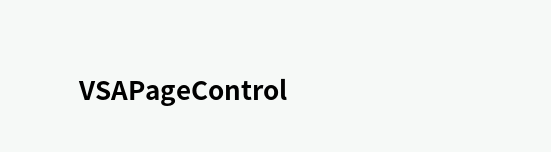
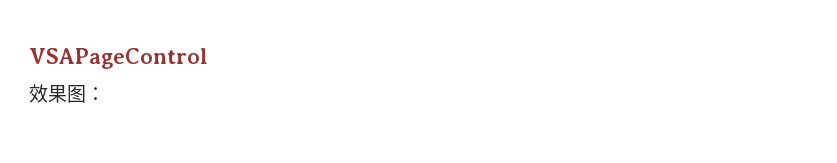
+ 效果图：

